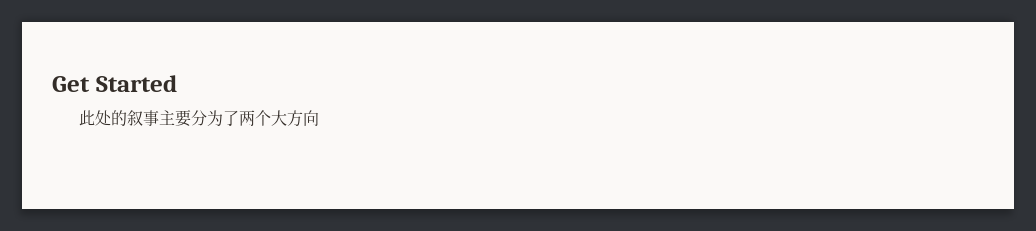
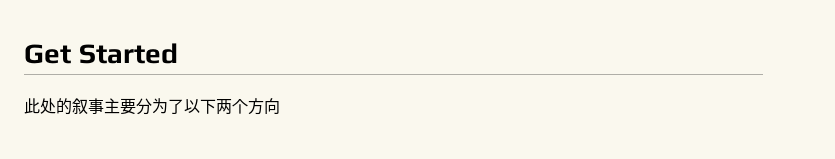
- 此处的叙事主要分为了两个大方向
+ 此处的叙事主要分为了以下两个方向

